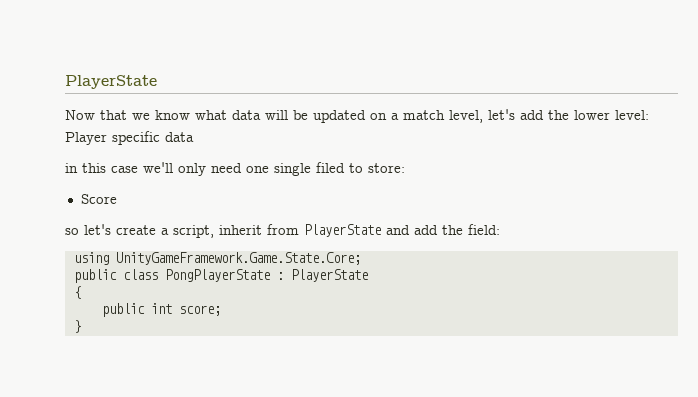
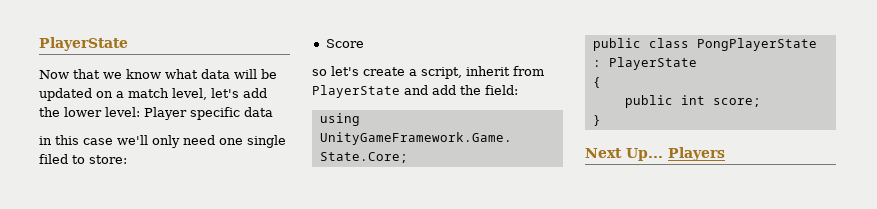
+ Next Up... Players

